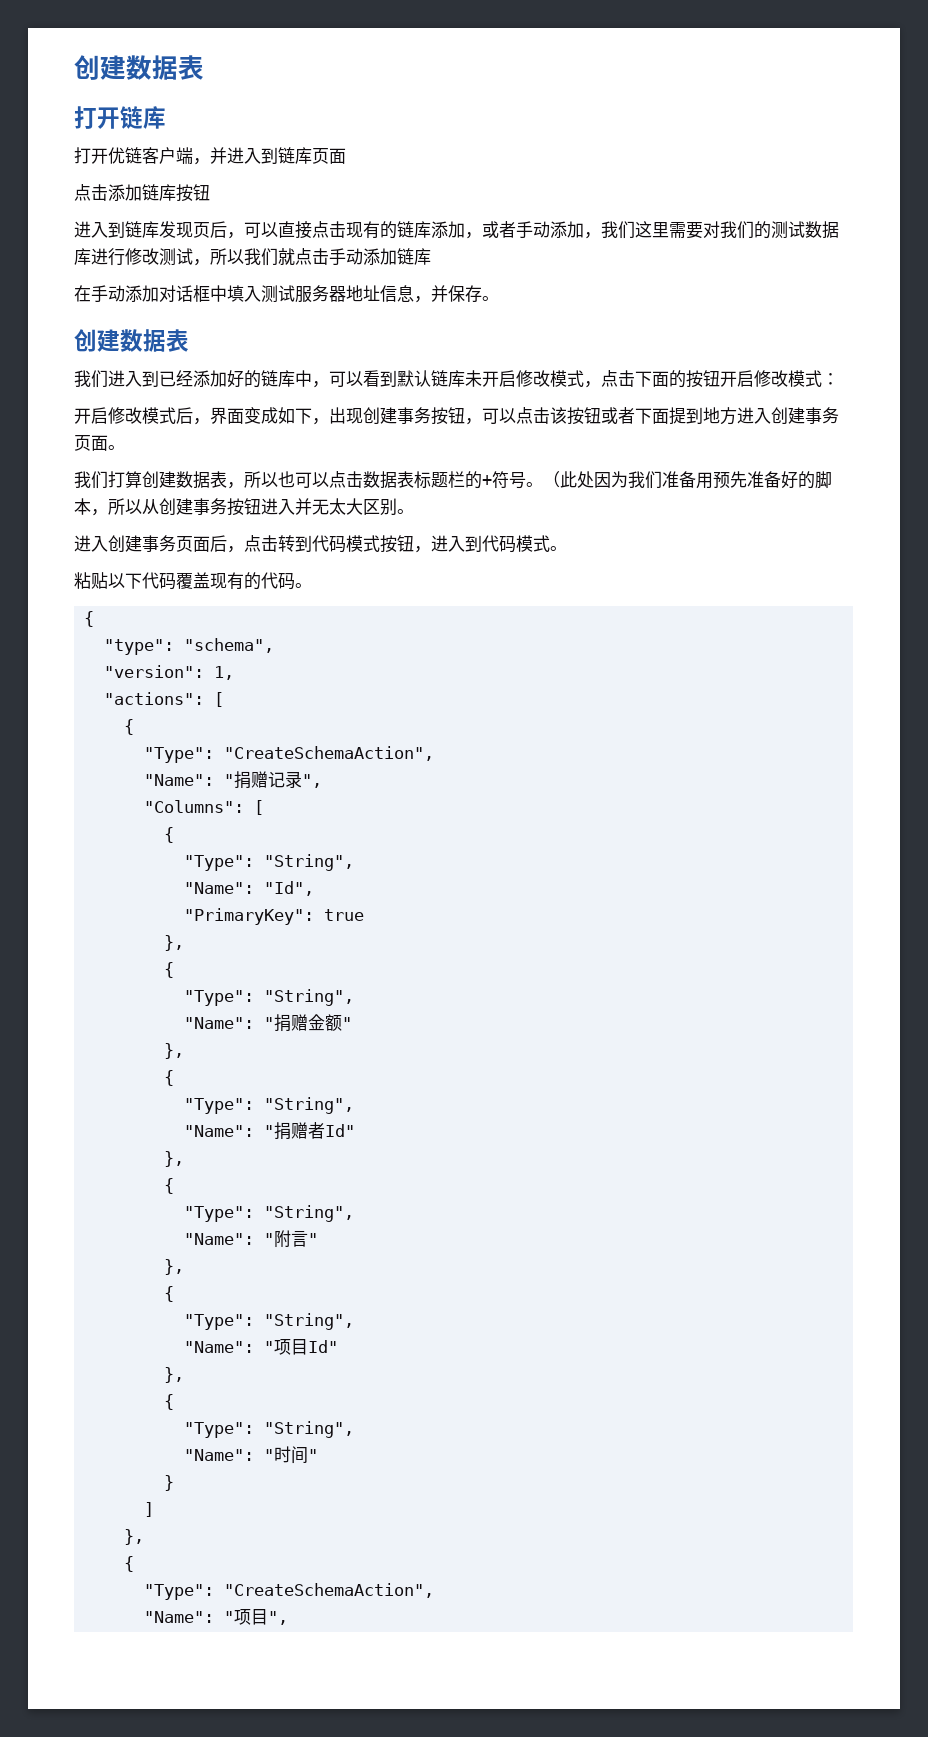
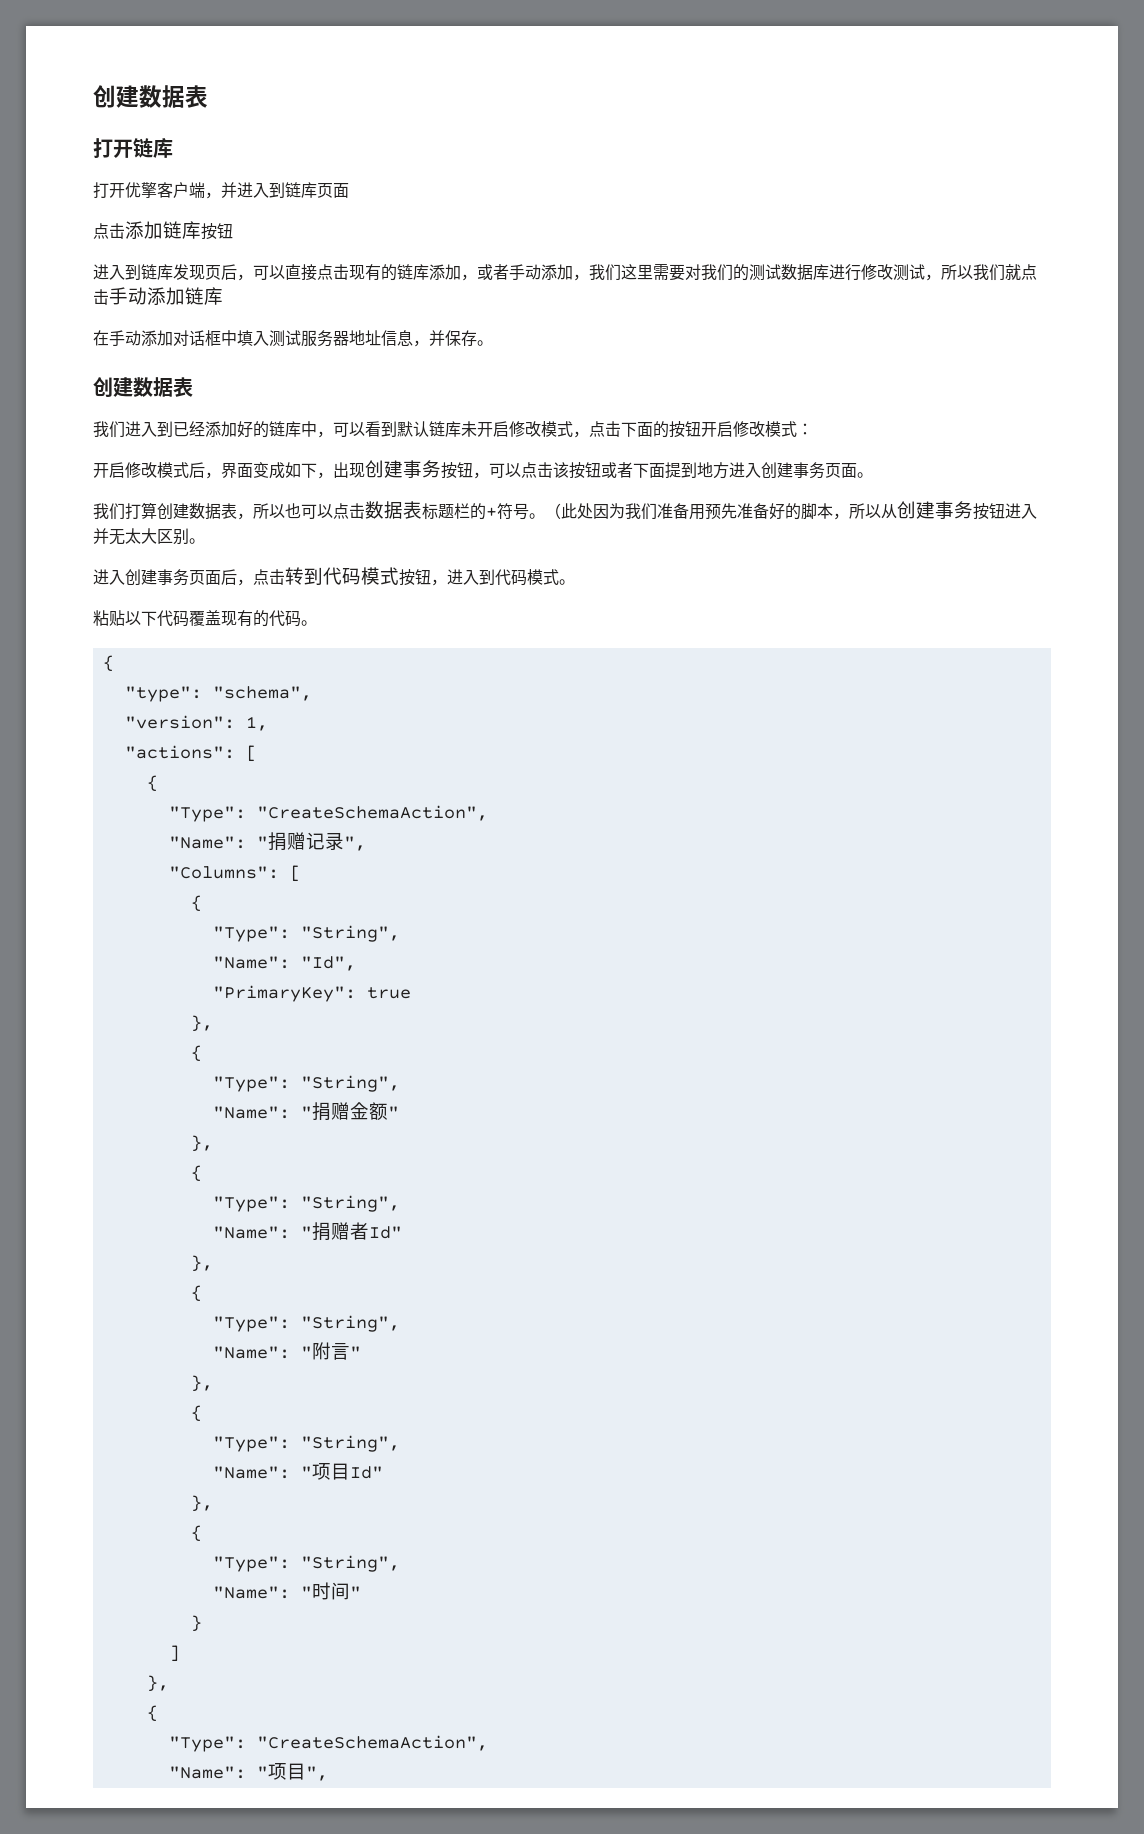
- 打开优链客户端，并进入到链库页面
+ 打开优擎客户端，并进入到链库页面

